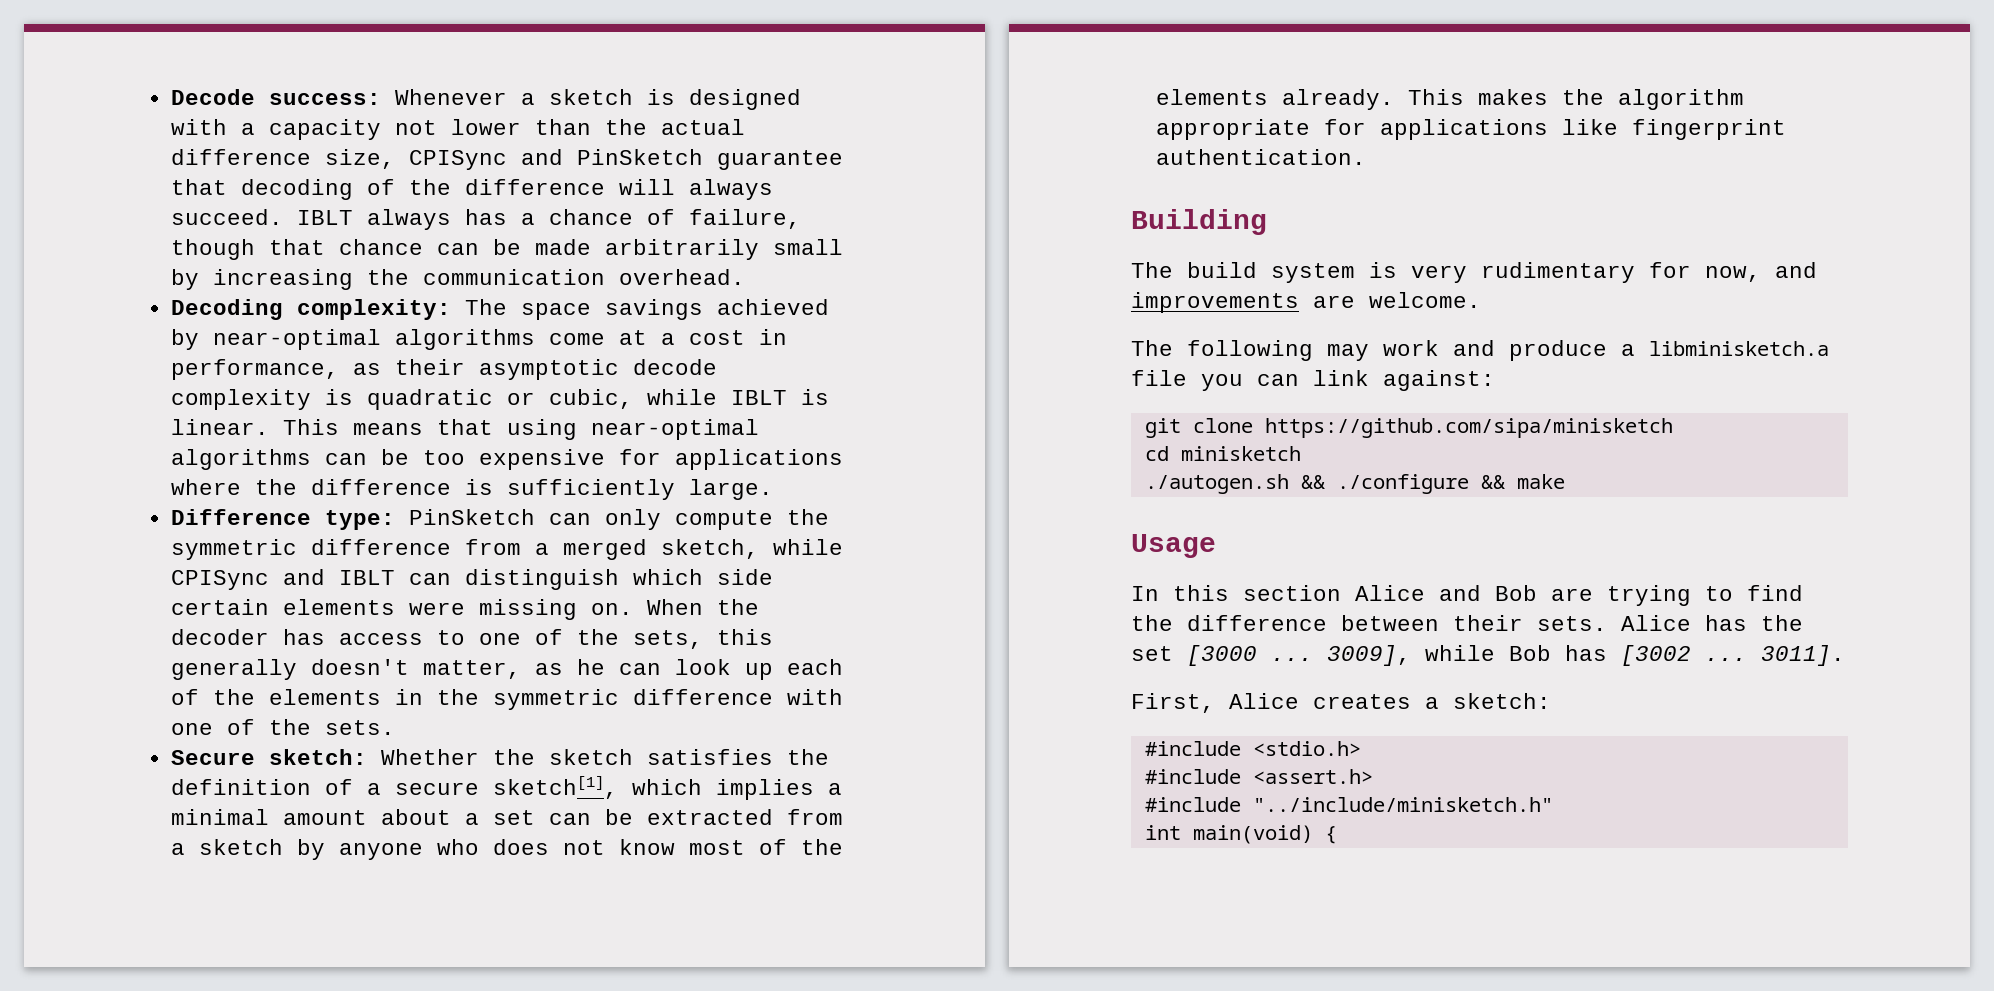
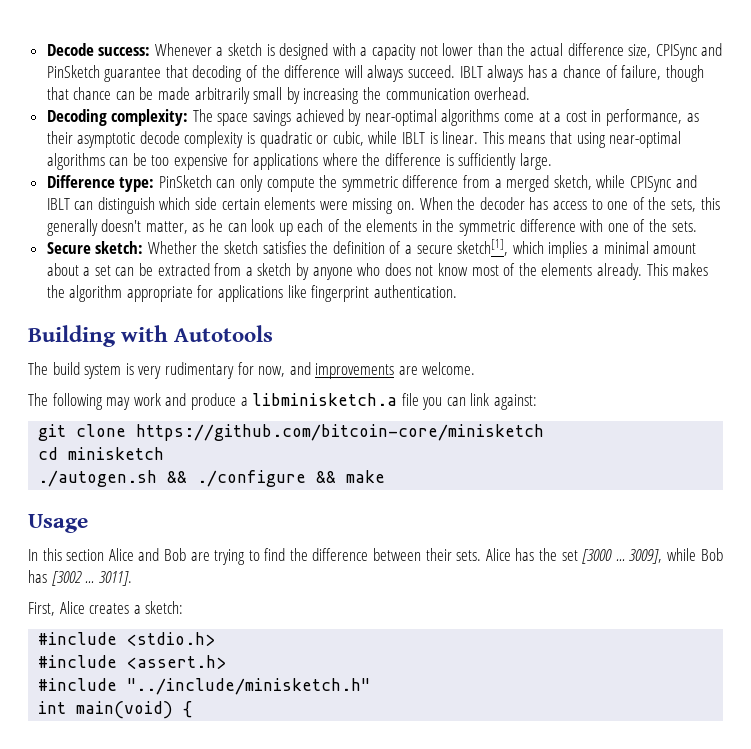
- Building
+ Building with Autotools
- git clone https://github.com/sipa/minisketch
+ git clone https://github.com/bitcoin-core/minisketch

